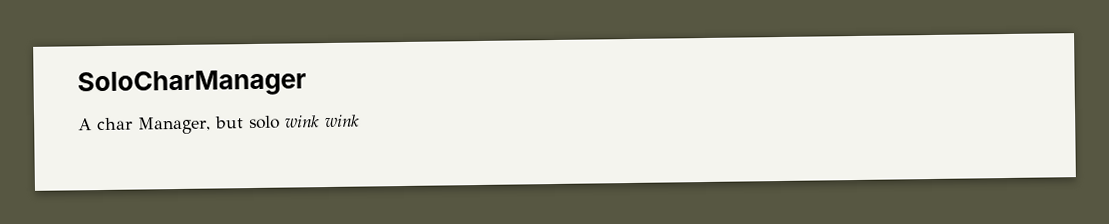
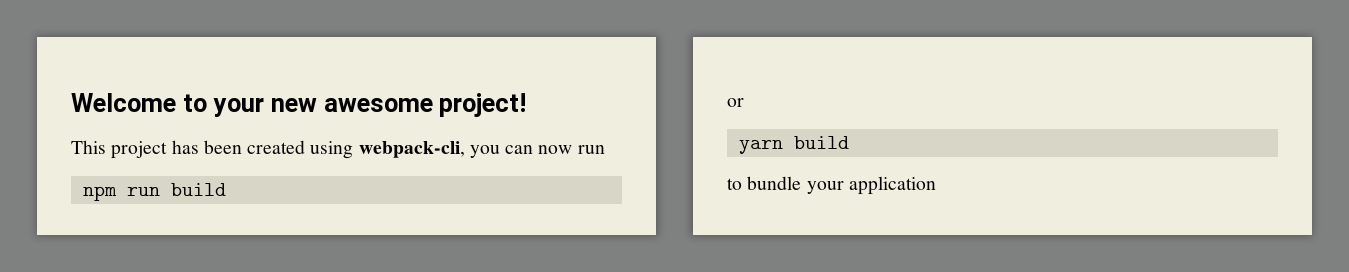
- SoloCharManager
- A char Manager, but solo wink wink
+ Welcome to your new awesome project!
+ This project has been created using webpack-cli, you can now run
+ npm run build
+ or
+ yarn build
+ to bundle your application

